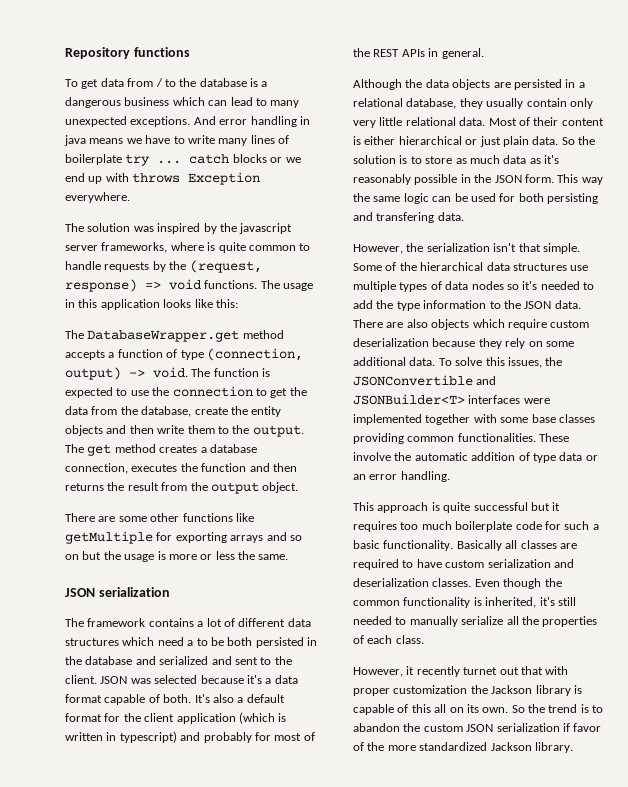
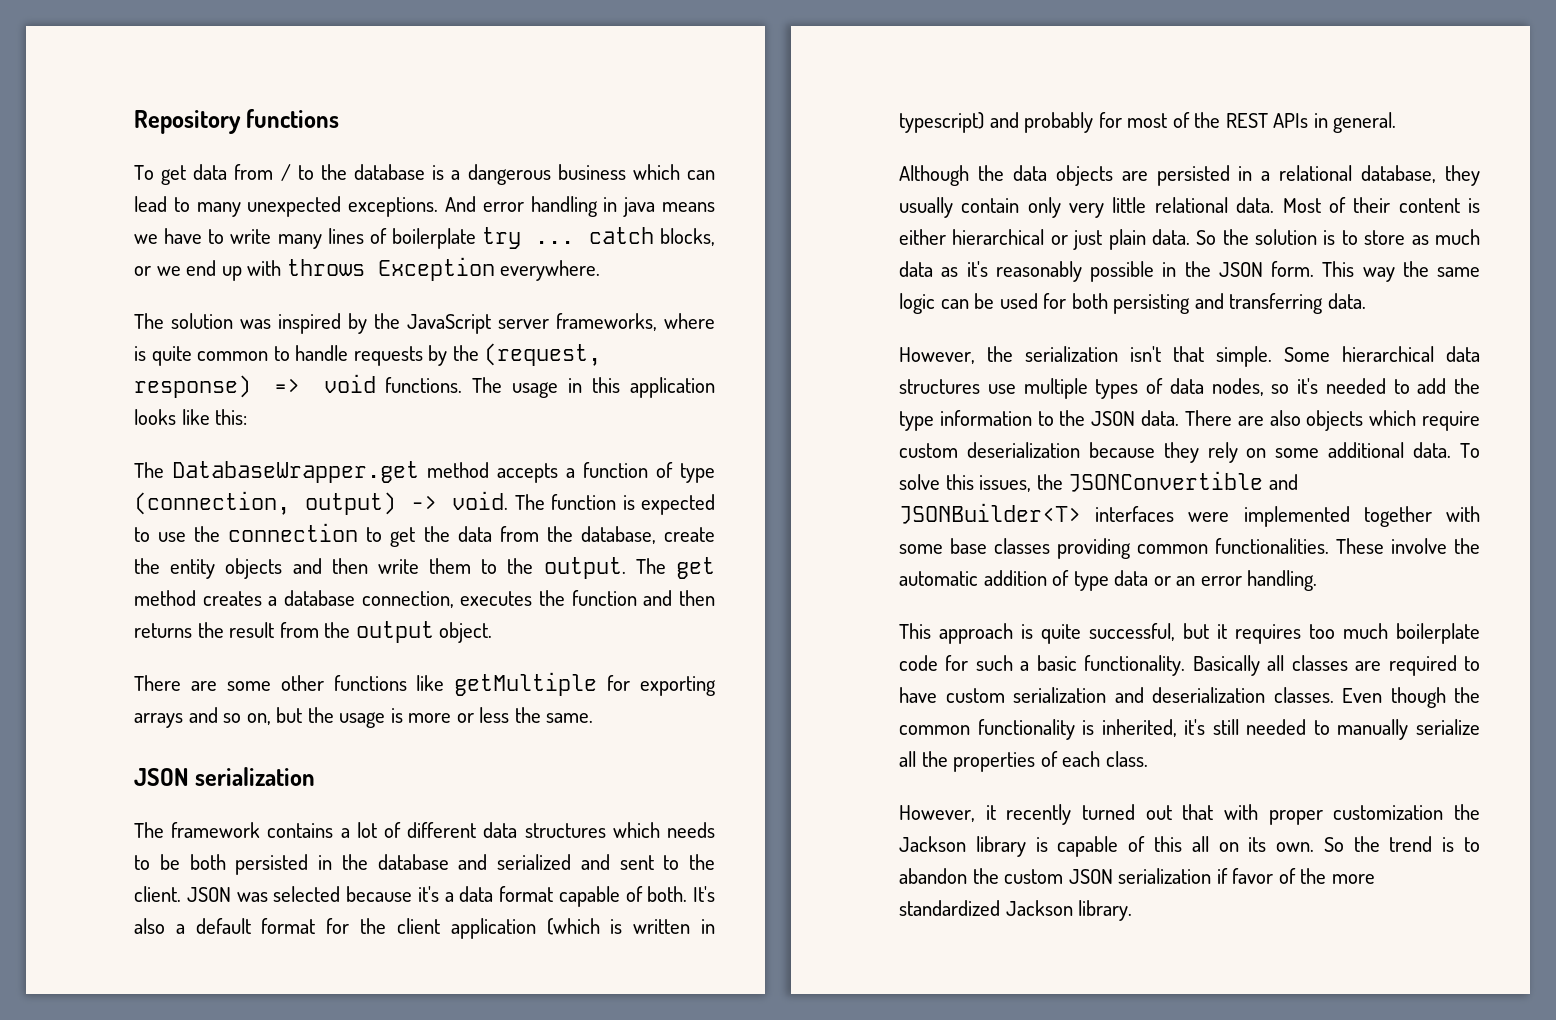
- And error handling in java means we have to write many lines of boilerplate try ... catch blocks or we end up with throws Exception everywhere.
+ And error handling in java means we have to write many lines of boilerplate try ... catch blocks, or we end up with throws Exception everywhere.
- The solution was inspired by the javascript server frameworks, where is quite common to handle requests by the (request, response) => void functions.
+ The solution was inspired by the JavaScript server frameworks, where is quite common to handle requests by the (request, response) => void functions.
- There are some other functions like getMultiple for exporting arrays and so on but the usage is more or less the same.
+ There are some other functions like getMultiple for exporting arrays and so on, but the usage is more or less the same.
- The framework contains a lot of different data structures which need a to be both persisted in the database and serialized and sent to the client.
+ The framework contains a lot of different data structures which needs to be both persisted in the database and serialized and sent to the client.
- This way the same logic can be used for both persisting and transfering data.
+ This way the same logic can be used for both persisting and transferring data.
- Some of the hierarchical data structures use multiple types of data nodes so it's needed to add the type information to the JSON data.
+ Some hierarchical data structures use multiple types of data nodes, so it's needed to add the type information to the JSON data.
- This approach is quite successful but it requires too much boilerplate code for such a basic functionality.
+ This approach is quite successful, but it requires too much boilerplate code for such a basic functionality.
- However, it recently turnet out that with proper customization the Jackson library is capable of this all on its own.
+ However, it recently turned out that with proper customization the Jackson library is capable of this all on its own.

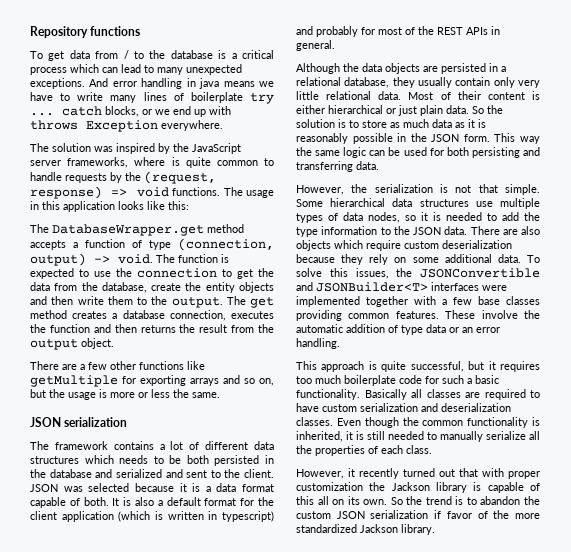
- To get data from / to the database is a dangerous business which can lead to many unexpected exceptions.
+ To get data from / to the database is a critical process which can lead to many unexpected exceptions.
- There are some other functions like getMultiple for exporting arrays and so on, but the usage is more or less the same.
+ There are a few other functions like getMultiple for exporting arrays and so on, but the usage is more or less the same.
- JSON was selected because it's a data format capable of both.
+ JSON was selected because it is a data format capable of both.
- It's also a default format for the client application (which is written in typescript) and probably for most of the REST APIs in general.
+ It is also a default format for the client application (which is written in typescript) and probably for most of the REST APIs in general.
- So the solution is to store as much data as it's reasonably possible in the JSON form.
+ So the solution is to store as much data as it is reasonably possible in the JSON form.
- However, the serialization isn't that simple.
+ However, the serialization is not that simple.
- Some hierarchical data structures use multiple types of data nodes, so it's needed to add the type information to the JSON data.
+ Some hierarchical data structures use multiple types of data nodes, so it is needed to add the type information to the JSON data.
- To solve this issues, the JSONConvertible and JSONBuilder<T> interfaces were implemented together with some base classes providing common functionalities.
+ To solve this issues, the JSONConvertible and JSONBuilder<T> interfaces were implemented together with a few base classes providing common features.
- Even though the common functionality is inherited, it's still needed to manually serialize all the properties of each class.
+ Even though the common functionality is inherited, it is still needed to manually serialize all the properties of each class.

